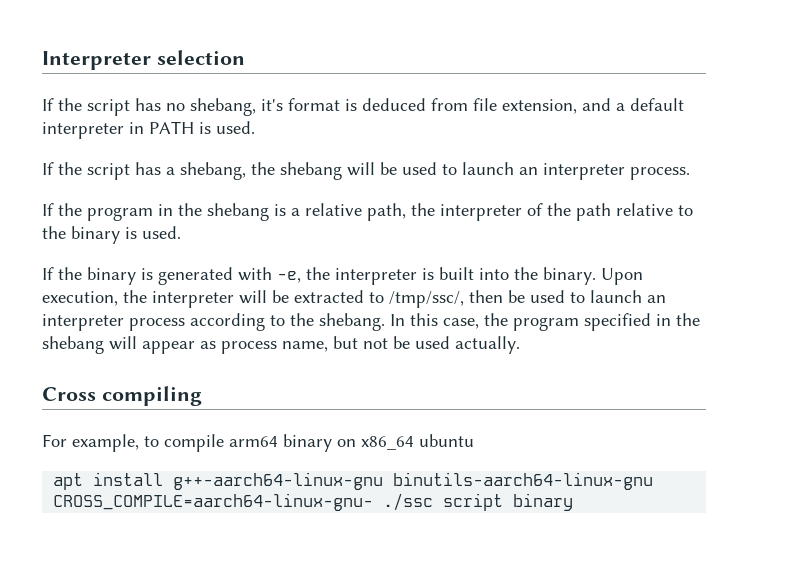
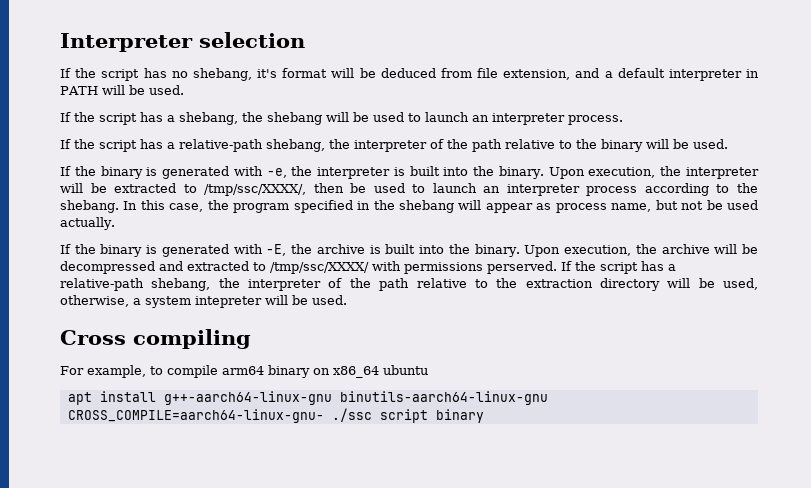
- If the script has no shebang, it's format is deduced from file extension, and a default interpreter in PATH is used.
+ If the script has no shebang, it's format will be deduced from file extension, and a default interpreter in PATH will be used.
- If the program in the shebang is a relative path, the interpreter of the path relative to the binary is used.
+ If the script has a relative-path shebang, the interpreter of the path relative to the binary will be used.
- Upon execution, the interpreter will be extracted to /tmp/ssc/, then be used to launch an interpreter process according to the shebang.
+ Upon execution, the interpreter will be extracted to /tmp/ssc/XXXX/, then be used to launch an interpreter process according to the shebang.
+ If the binary is generated with -E, the archive is built into the binary. Upon execution, the archive will be decompressed and extracted to /tmp/ssc/XXXX/ with permissions perserved. If the script has a relative-path shebang, the interpreter of the path relative to the extraction directory will be used, otherwise, a system intepreter will be used.

